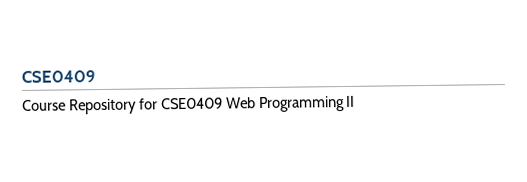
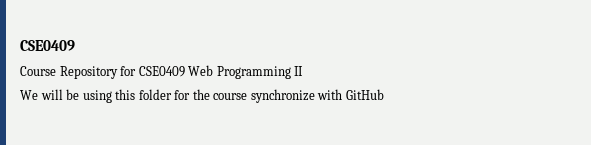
+ We will be using this folder for the course synchronize with GitHub

